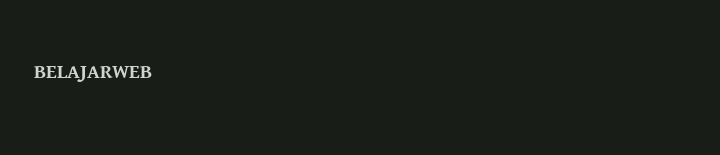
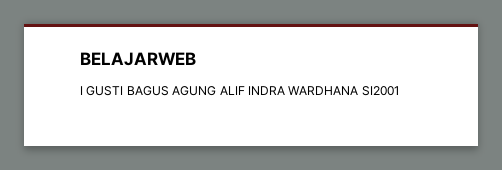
+ I GUSTI BAGUS AGUNG ALIF INDRA WARDHANA SI2001

